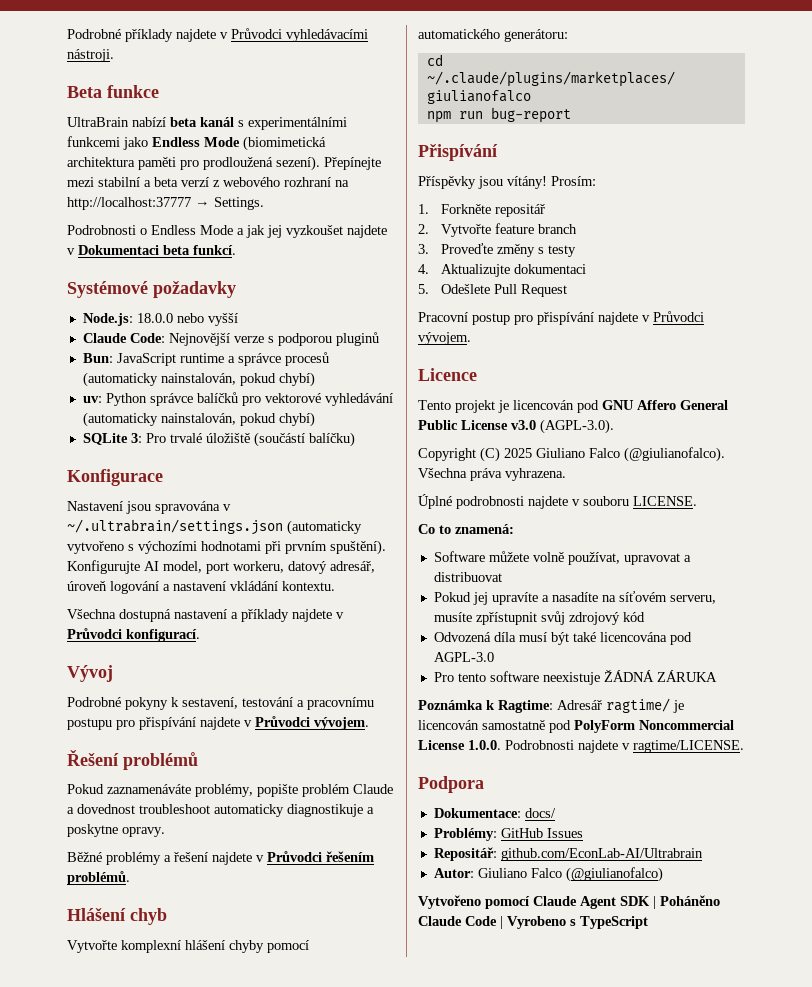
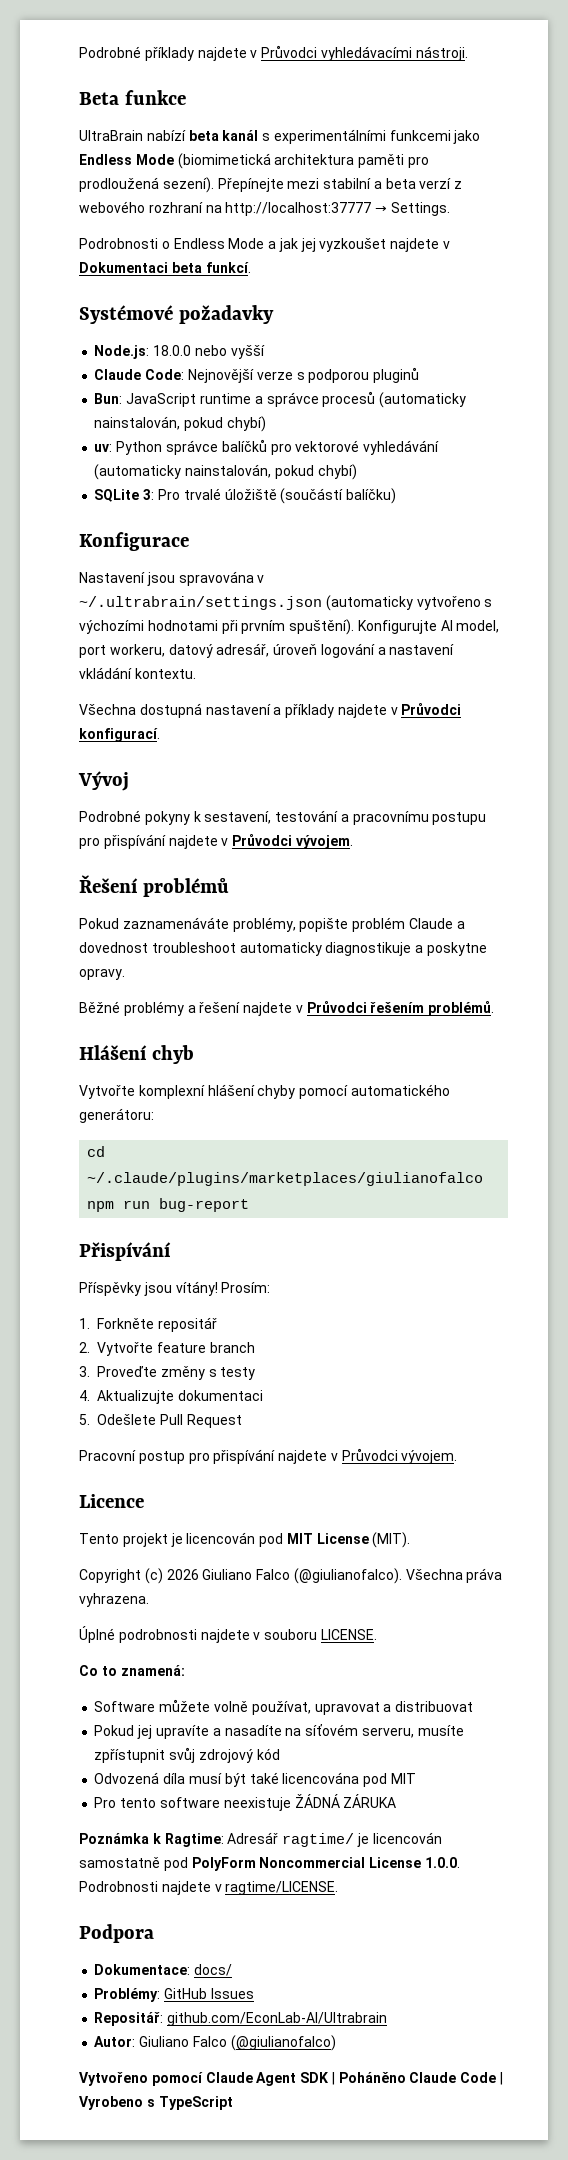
- Tento projekt je licencován pod GNU Affero General Public License v3.0 (AGPL-3.0).
+ Tento projekt je licencován pod MIT License (MIT).
- Copyright (C) 2025 Giuliano Falco (@giulianofalco).
+ Copyright (c) 2026 Giuliano Falco (@giulianofalco).
- Odvozená díla musí být také licencována pod AGPL-3.0
+ Odvozená díla musí být také licencována pod MIT

